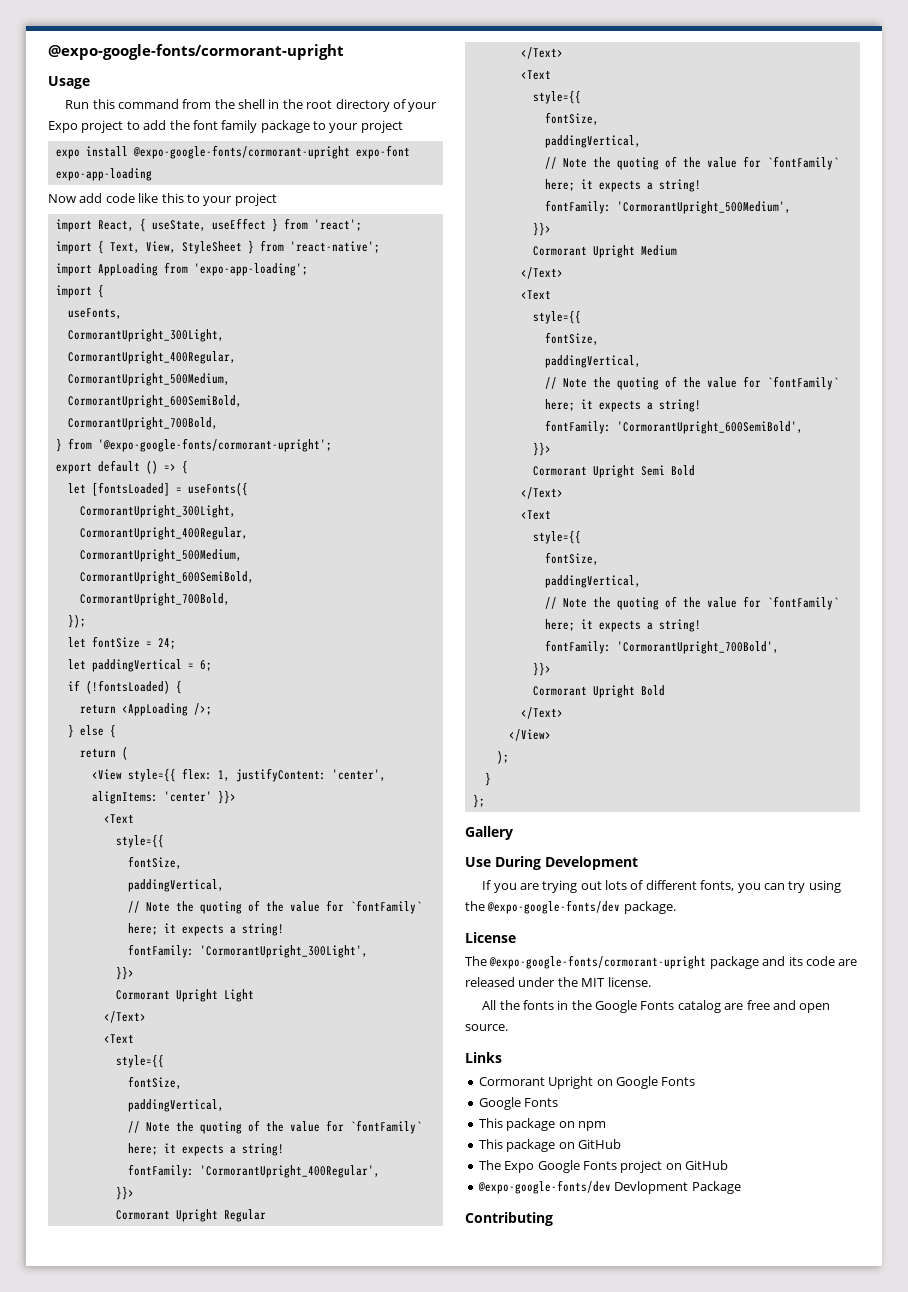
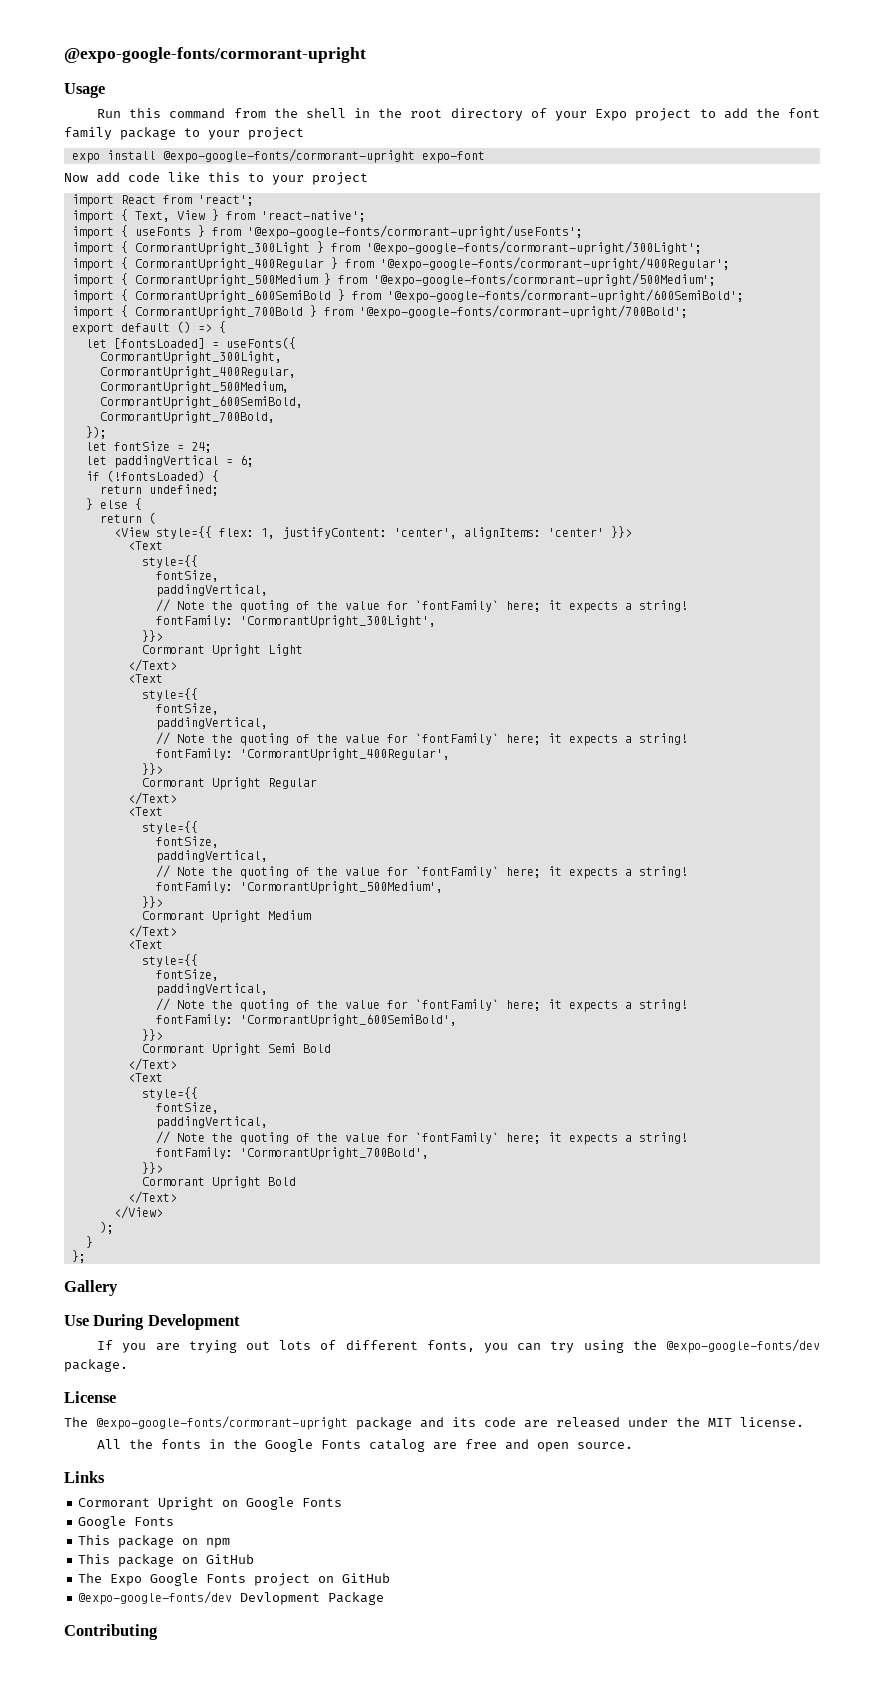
- expo install @expo-google-fonts/cormorant-upright expo-font expo-app-loading
+ expo install @expo-google-fonts/cormorant-upright expo-font
- import React, { useState, useEffect } from 'react';
+ import React from 'react';
- import { Text, View, StyleSheet } from 'react-native';
+ import { Text, View } from 'react-native';
- import AppLoading from 'expo-app-loading';
- import {
- useFonts,
- CormorantUpright_300Light,
- CormorantUpright_400Regular,
- CormorantUpright_500Medium,
- CormorantUpright_600SemiBold,
- CormorantUpright_700Bold,
- } from '@expo-google-fonts/cormorant-upright';
+ import { useFonts } from '@expo-google-fonts/cormorant-upright/useFonts';
+ import { CormorantUpright_300Light } from '@expo-google-fonts/cormorant-upright/300Light';
+ import { CormorantUpright_400Regular } from '@expo-google-fonts/cormorant-upright/400Regular';
+ import { CormorantUpright_500Medium } from '@expo-google-fonts/cormorant-upright/500Medium';
+ import { CormorantUpright_600SemiBold } from '@expo-google-fonts/cormorant-upright/600SemiBold';
+ import { CormorantUpright_700Bold } from '@expo-google-fonts/cormorant-upright/700Bold';
- return <AppLoading />;
+ return undefined;

